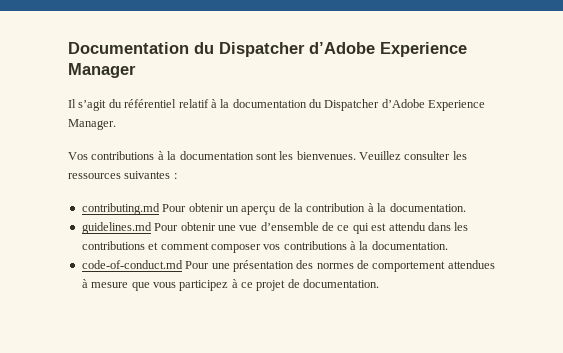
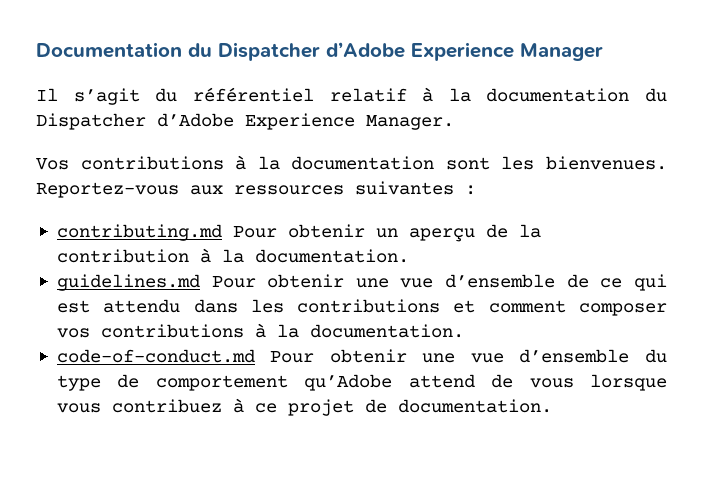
- Veuillez consulter les ressources suivantes :
+ Reportez-vous aux ressources suivantes :
- code-of-conduct.md Pour une présentation des normes de comportement attendues à mesure que vous participez à ce projet de documentation.
+ code-of-conduct.md Pour obtenir une vue d’ensemble du type de comportement qu’Adobe attend de vous lorsque vous contribuez à ce projet de documentation.

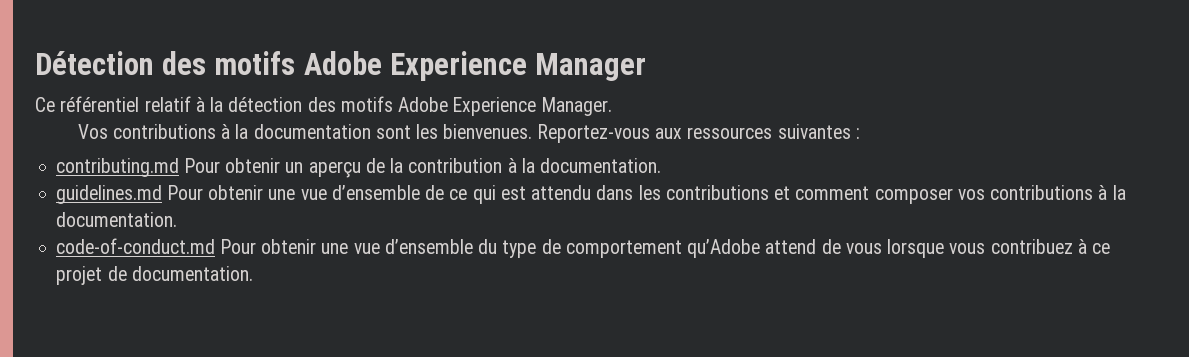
- Documentation du Dispatcher d’Adobe Experience Manager
+ Détection des motifs Adobe Experience Manager
- Il s’agit du référentiel relatif à la documentation du Dispatcher d’Adobe Experience Manager.
+ Ce référentiel relatif à la détection des motifs Adobe Experience Manager.

